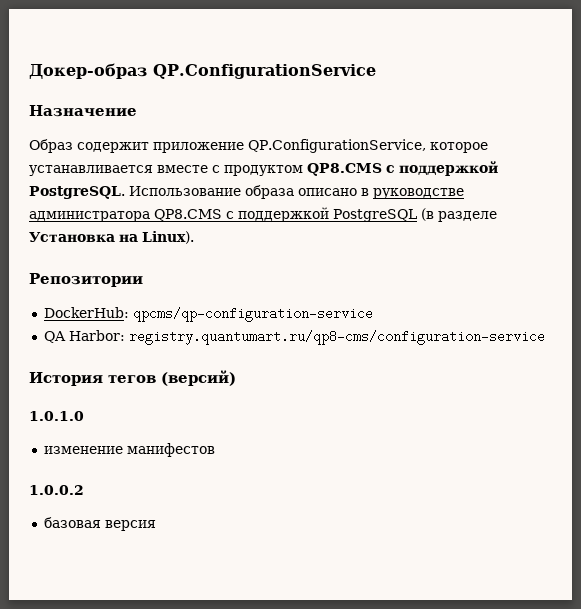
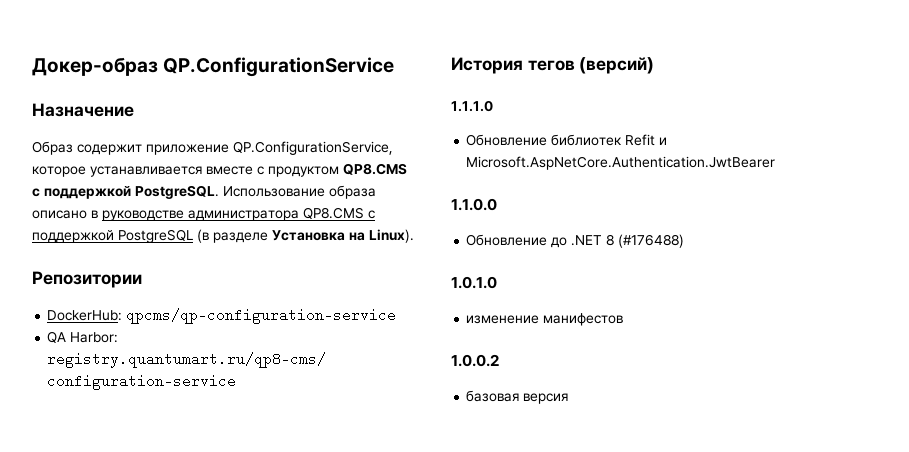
+ 1.1.1.0
+ Обновление библиотек Refit и Microsoft.AspNetCore.Authentication.JwtBearer
+ 1.1.0.0
+ Обновление до .NET 8 (#176488)

